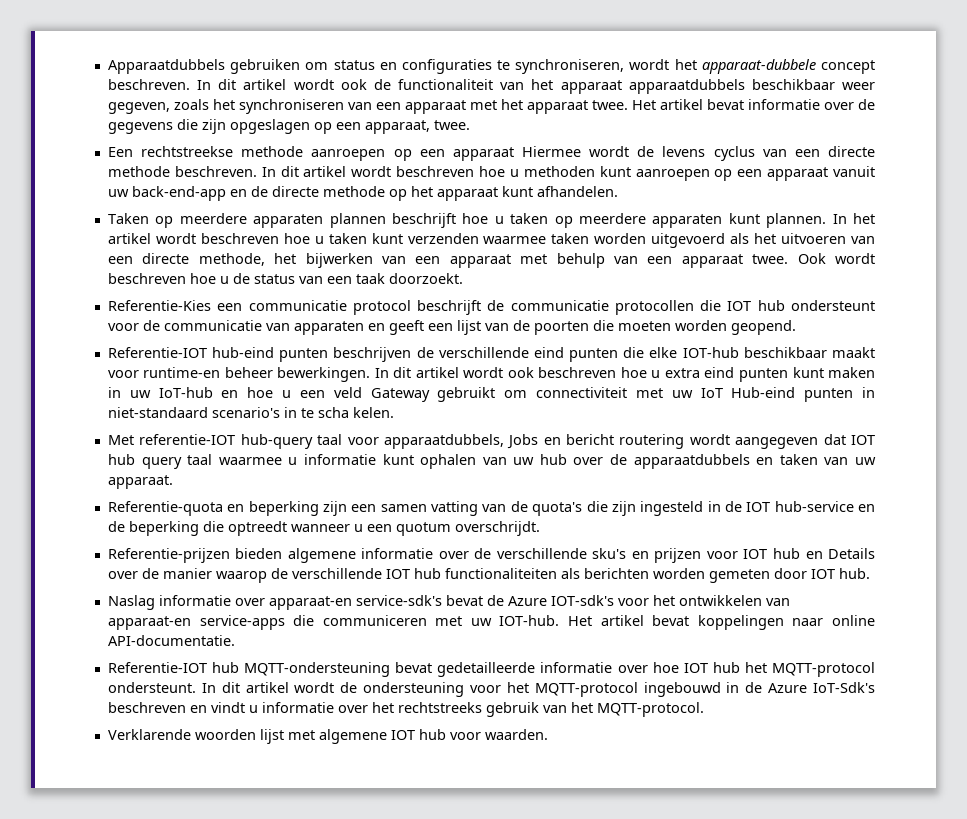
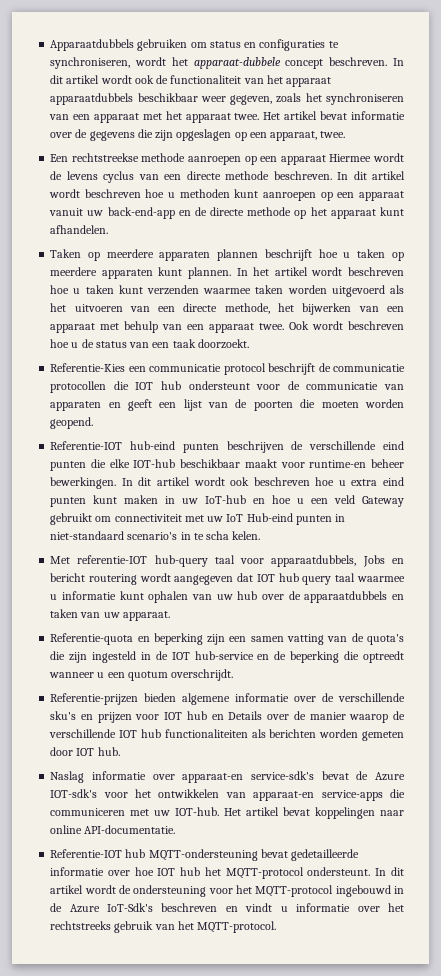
- Verklarende woorden lijst met algemene IOT hub voor waarden.

